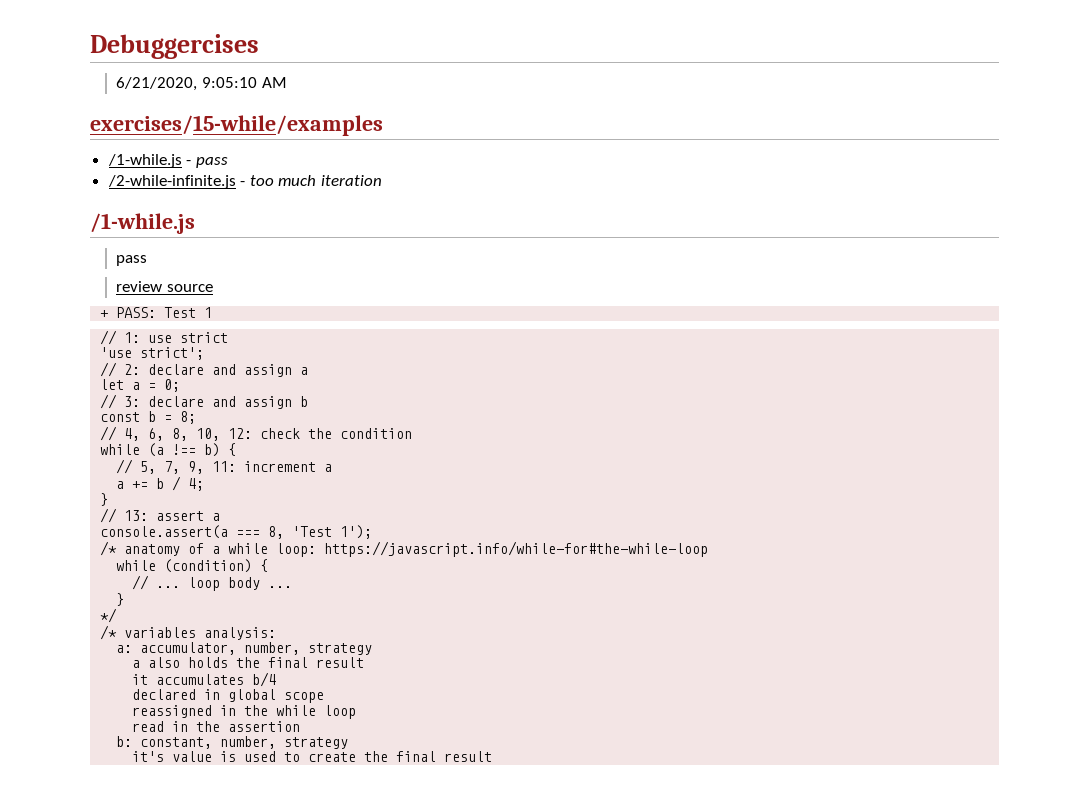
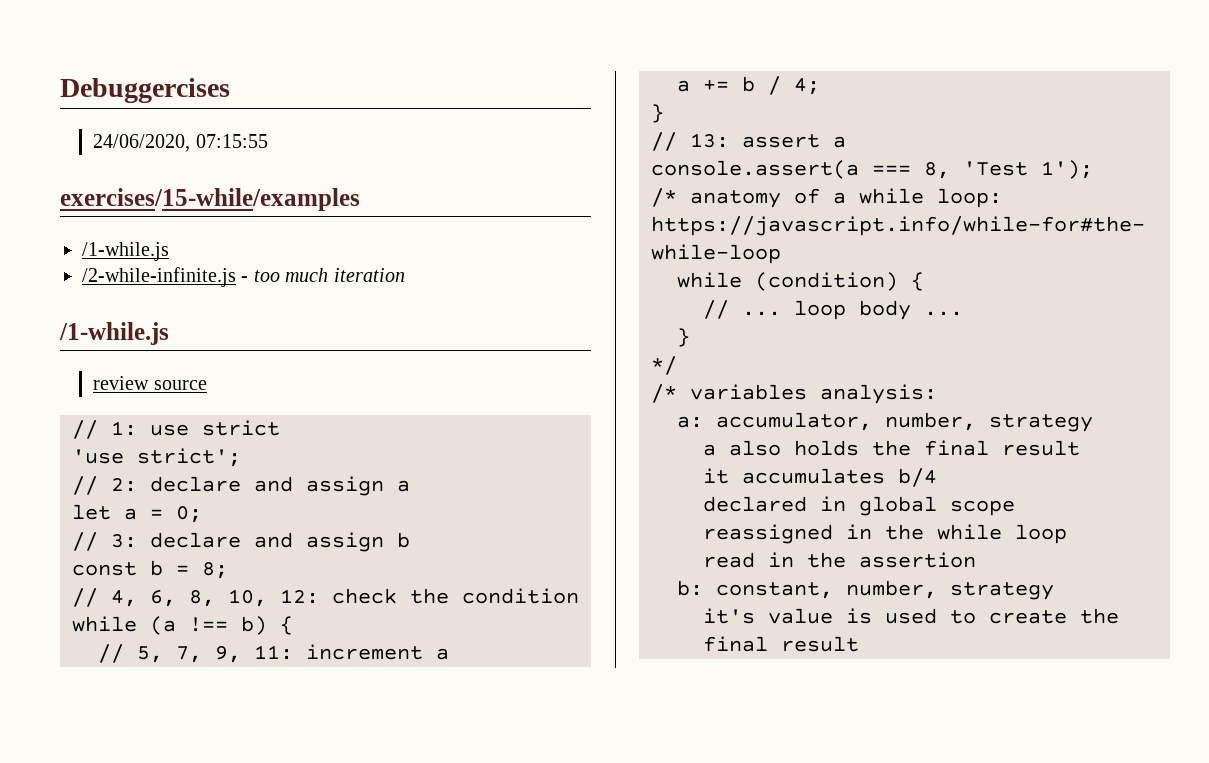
- 6/21/2020, 9:05:10 AM
+ 24/06/2020, 07:15:55
  exercises/15-while/examples
- /1-while.js - pass
+ /1-while.js
  /2-while-infinite.js - too much iteration
  /1-while.js
- pass
- + PASS: Test 1

